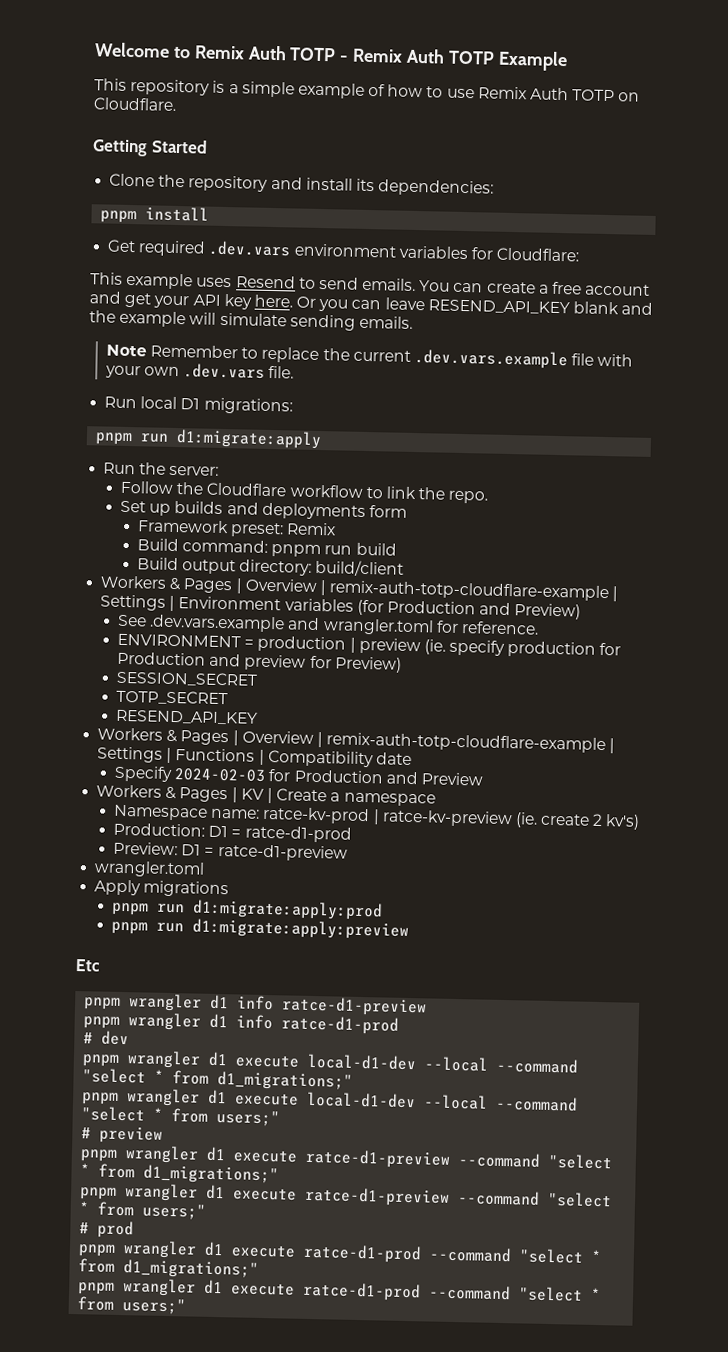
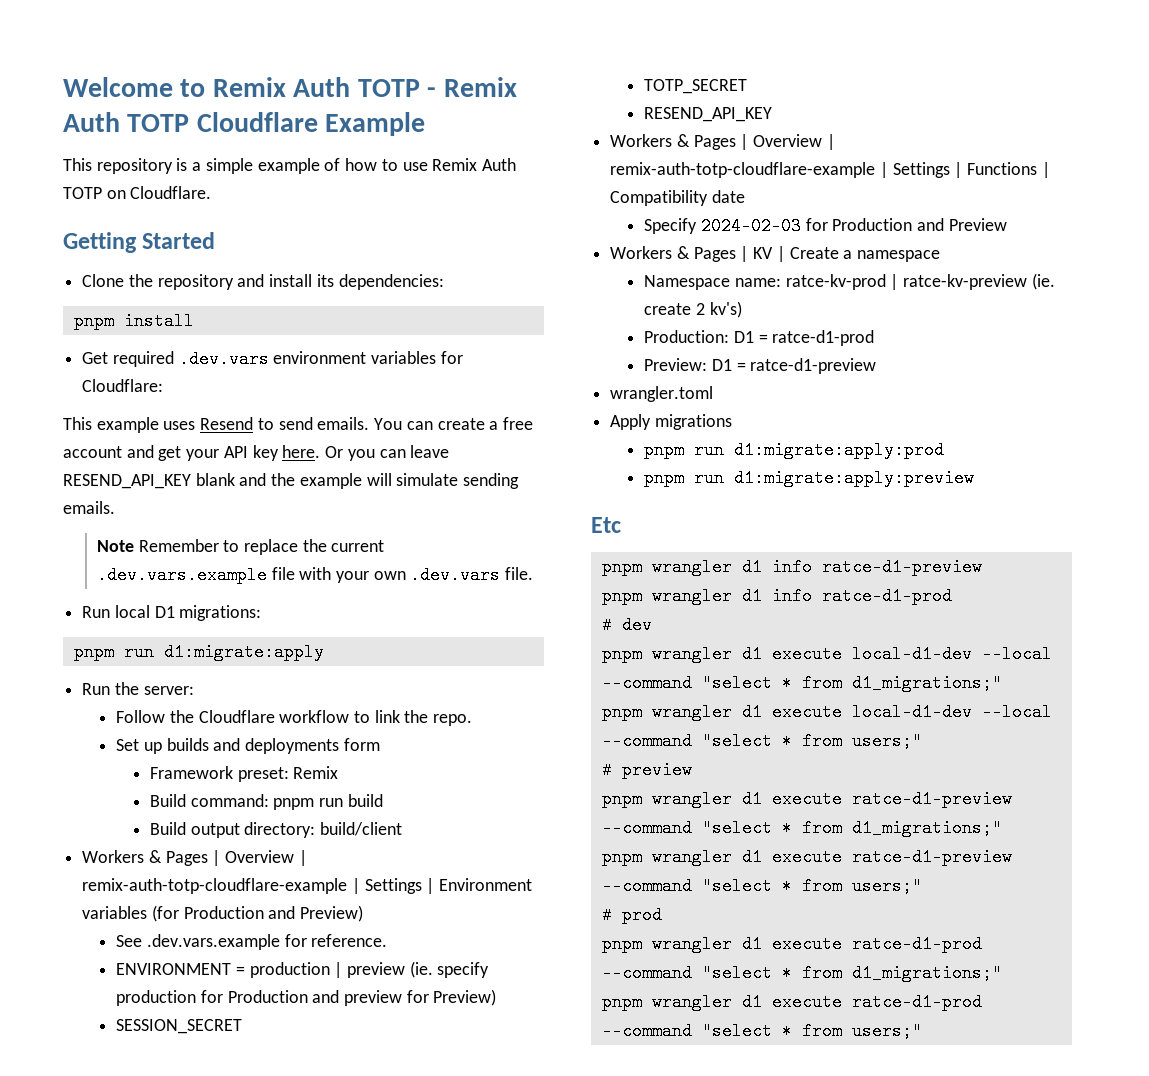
- Welcome to Remix Auth TOTP - Remix Auth TOTP Example
+ Welcome to Remix Auth TOTP - Remix Auth TOTP Cloudflare Example
- See .dev.vars.example and wrangler.toml for reference.
+ See .dev.vars.example for reference.

